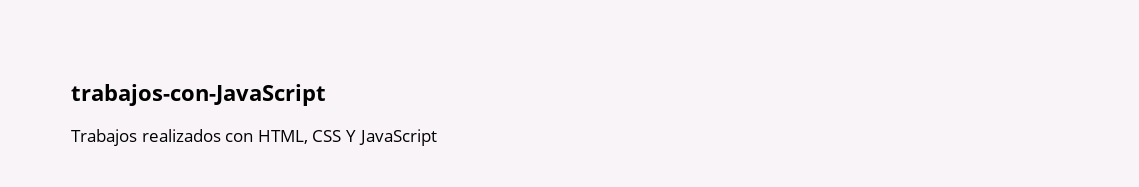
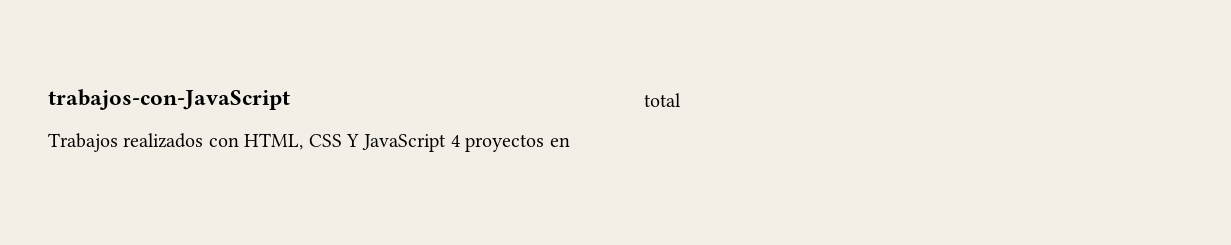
- Trabajos realizados con HTML, CSS Y JavaScript
+ Trabajos realizados con HTML, CSS Y JavaScript 4 proyectos en total

